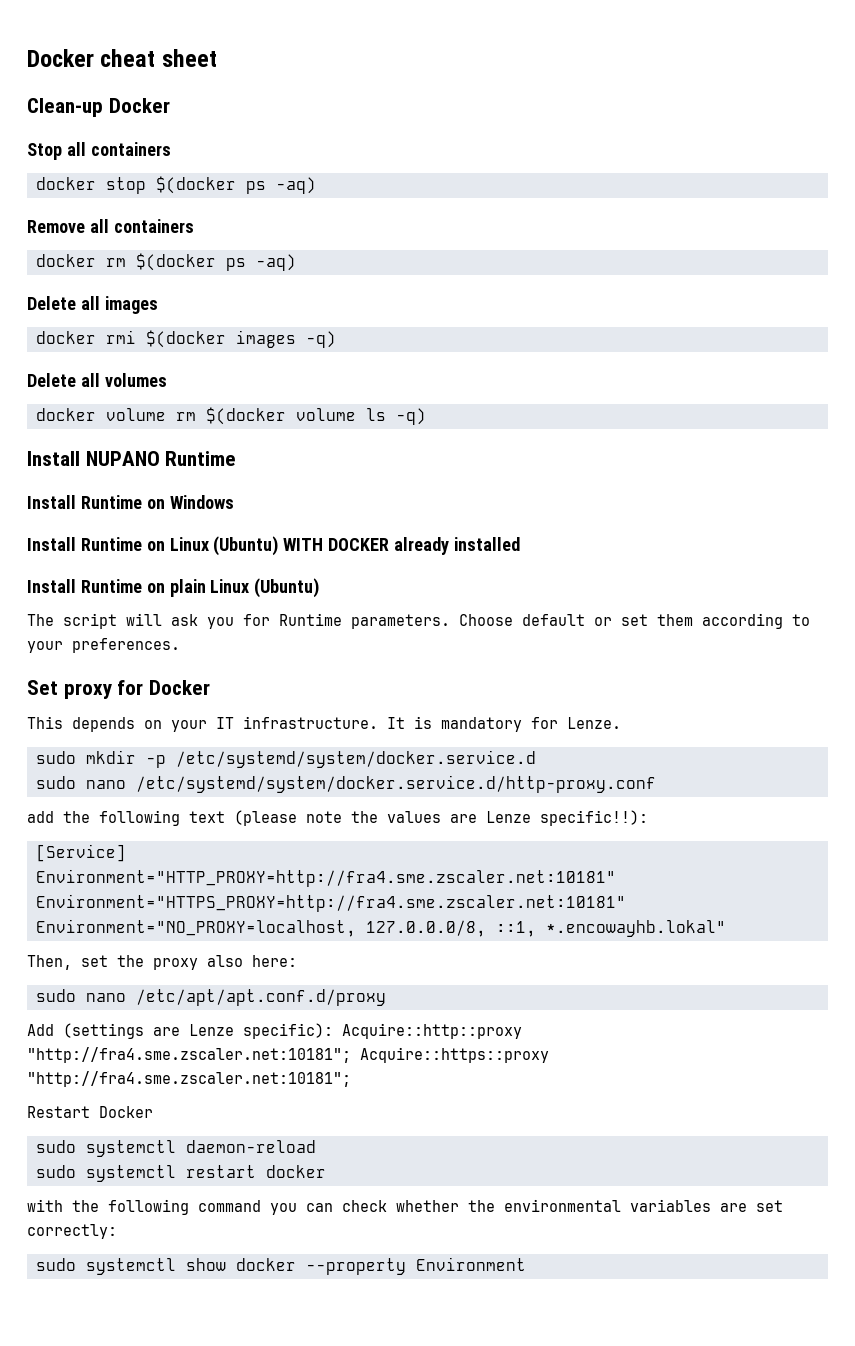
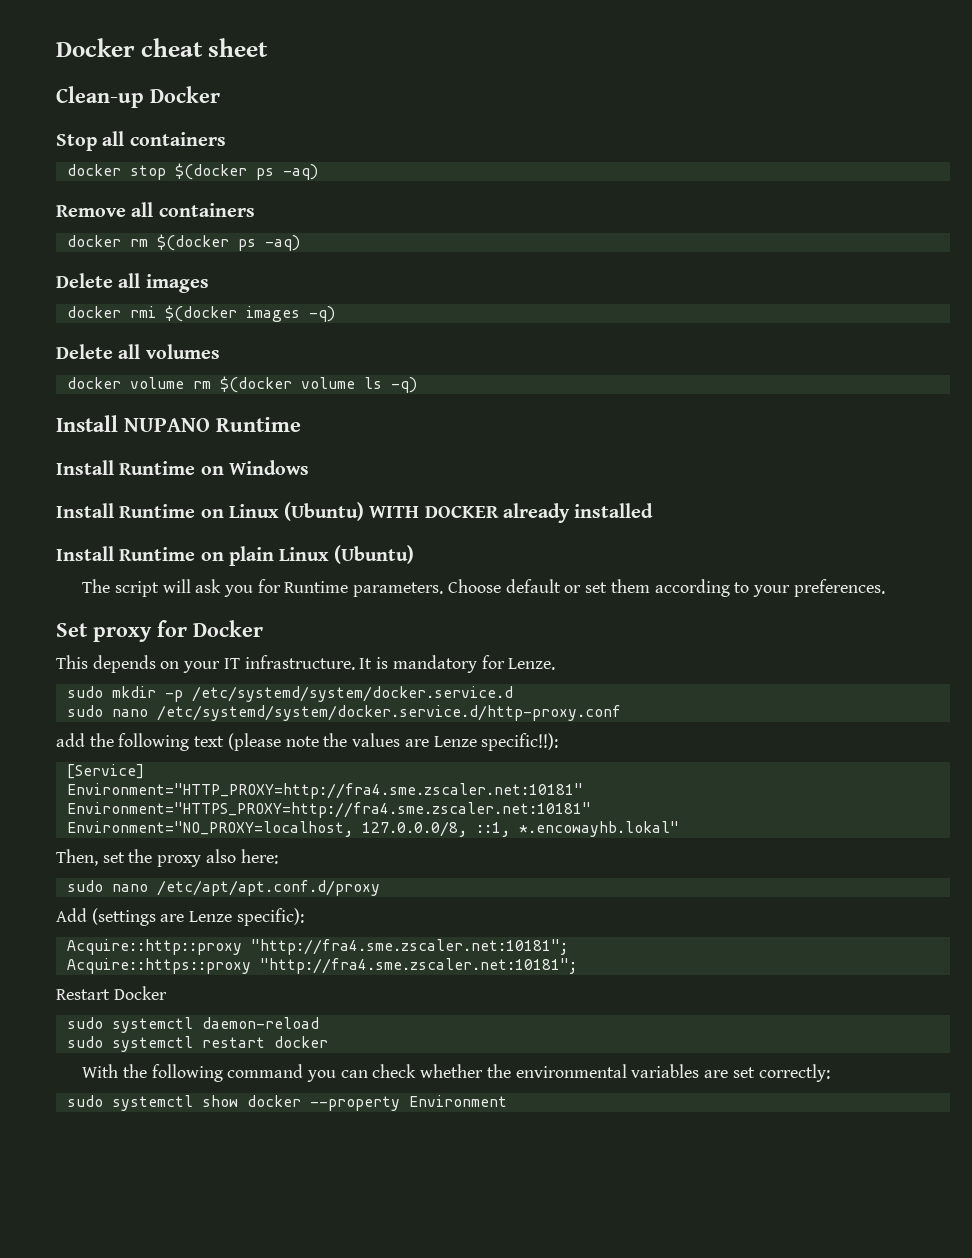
- Add (settings are Lenze specific): Acquire::http::proxy "http://fra4.sme.zscaler.net:10181"; Acquire::https::proxy "http://fra4.sme.zscaler.net:10181";
+ Add (settings are Lenze specific):
+ Acquire::http::proxy "http://fra4.sme.zscaler.net:10181";
+ Acquire::https::proxy "http://fra4.sme.zscaler.net:10181";
- with the following command you can check whether the environmental variables are set correctly:
+ With the following command you can check whether the environmental variables are set correctly:

